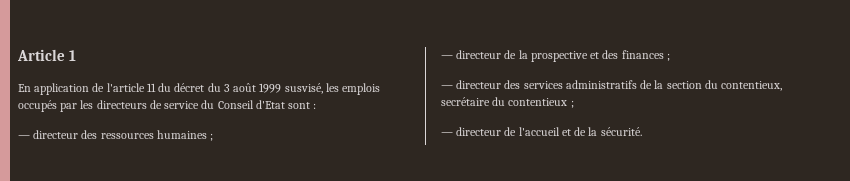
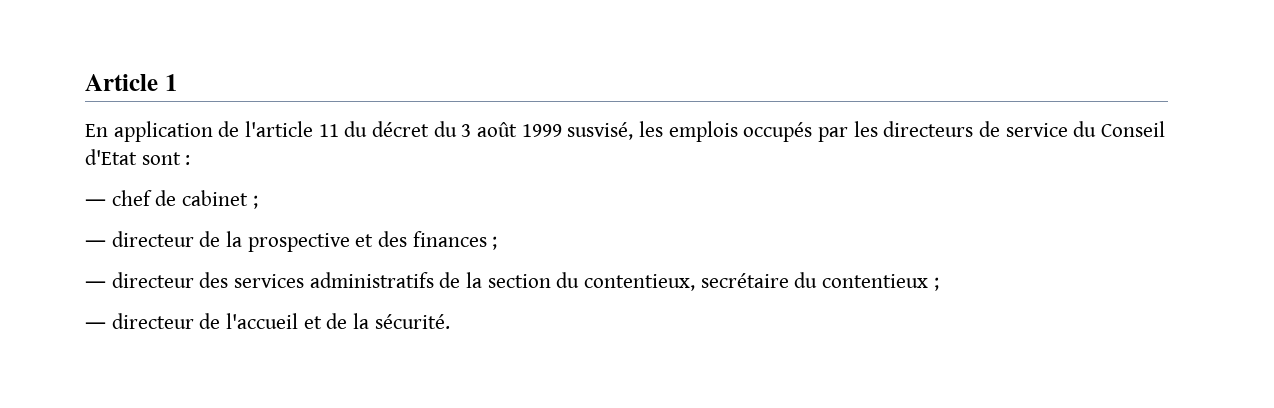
- ― directeur des ressources humaines ;
+ ― chef de cabinet ;

